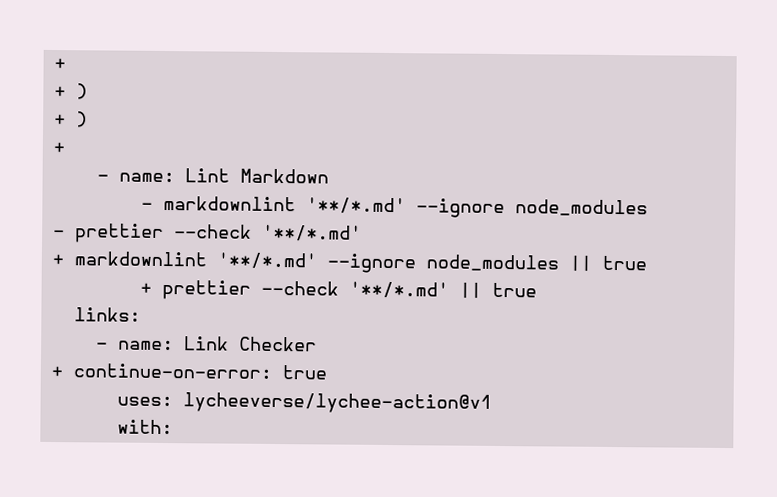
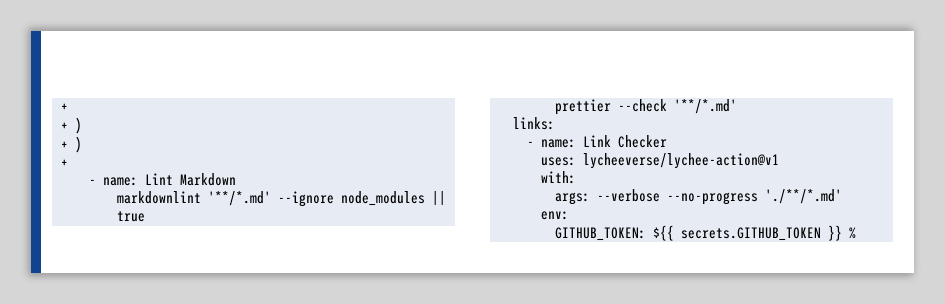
- - markdownlint '**/*.md' --ignore node_modules
- - prettier --check '**/*.md'
- + markdownlint '**/*.md' --ignore node_modules || true
+ markdownlint '**/*.md' --ignore node_modules || true
- + prettier --check '**/*.md' || true
+ prettier --check '**/*.md'
- + continue-on-error: true
+ args: --verbose --no-progress './**/*.md'
+ env:
+ GITHUB_TOKEN: ${{ secrets.GITHUB_TOKEN }} %

